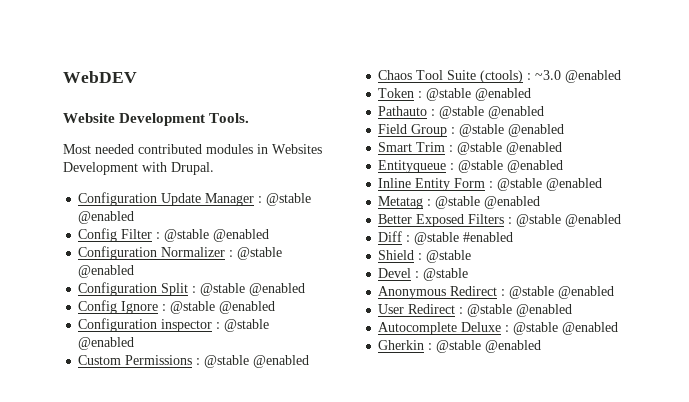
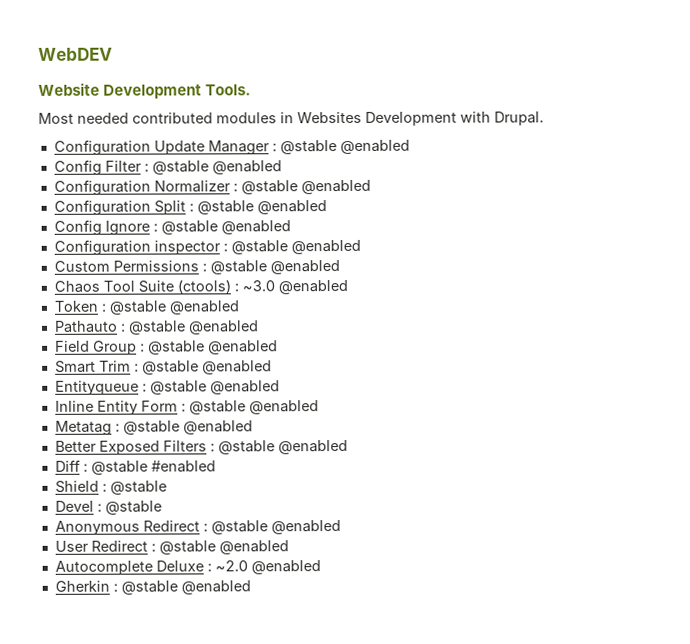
- Autocomplete Deluxe : @stable @enabled
+ Autocomplete Deluxe : ~2.0 @enabled

